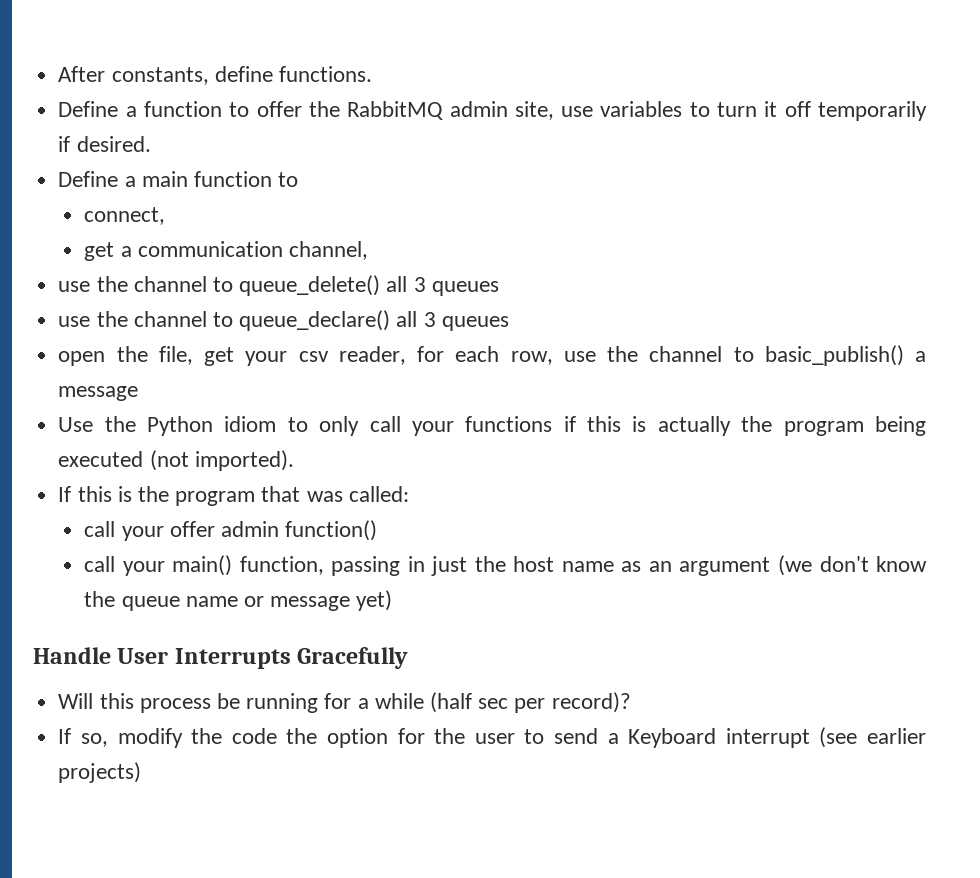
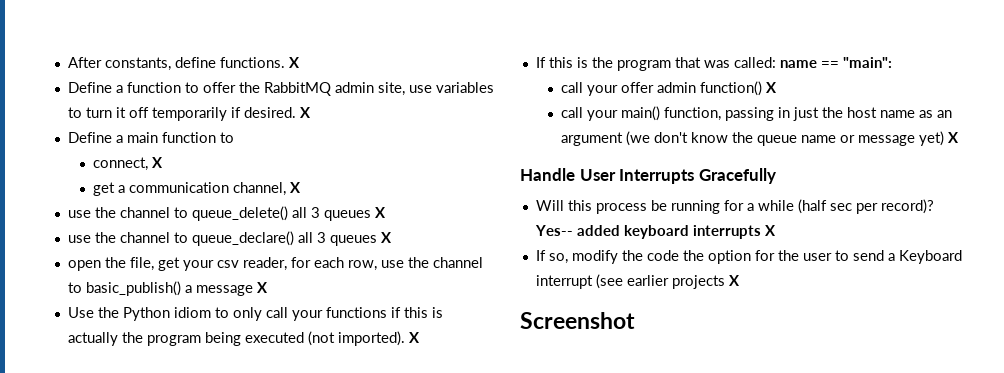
- After constants, define functions.
+ After constants, define functions. X
- Define a function to offer the RabbitMQ admin site, use variables to turn it off temporarily if desired.
+ Define a function to offer the RabbitMQ admin site, use variables to turn it off temporarily if desired. X
- connect,
+ connect, X
- get a communication channel,
+ get a communication channel, X
- use the channel to queue_delete() all 3 queues
+ use the channel to queue_delete() all 3 queues X
- use the channel to queue_declare() all 3 queues
+ use the channel to queue_declare() all 3 queues X
- open the file, get your csv reader, for each row, use the channel to basic_publish() a message
+ open the file, get your csv reader, for each row, use the channel to basic_publish() a message X
- Use the Python idiom to only call your functions if this is actually the program being executed (not imported).
+ Use the Python idiom to only call your functions if this is actually the program being executed (not imported). X
- If this is the program that was called:
+ If this is the program that was called: name == "main":
- call your offer admin function()
+ call your offer admin function() X
- call your main() function, passing in just the host name as an argument (we don't know the queue name or message yet)
+ call your main() function, passing in just the host name as an argument (we don't know the queue name or message yet) X
+ Yes-- added keyboard interrupts X
- If so, modify the code the option for the user to send a Keyboard interrupt (see earlier projects)
+ If so, modify the code the option for the user to send a Keyboard interrupt (see earlier projects X
+ Screenshot

